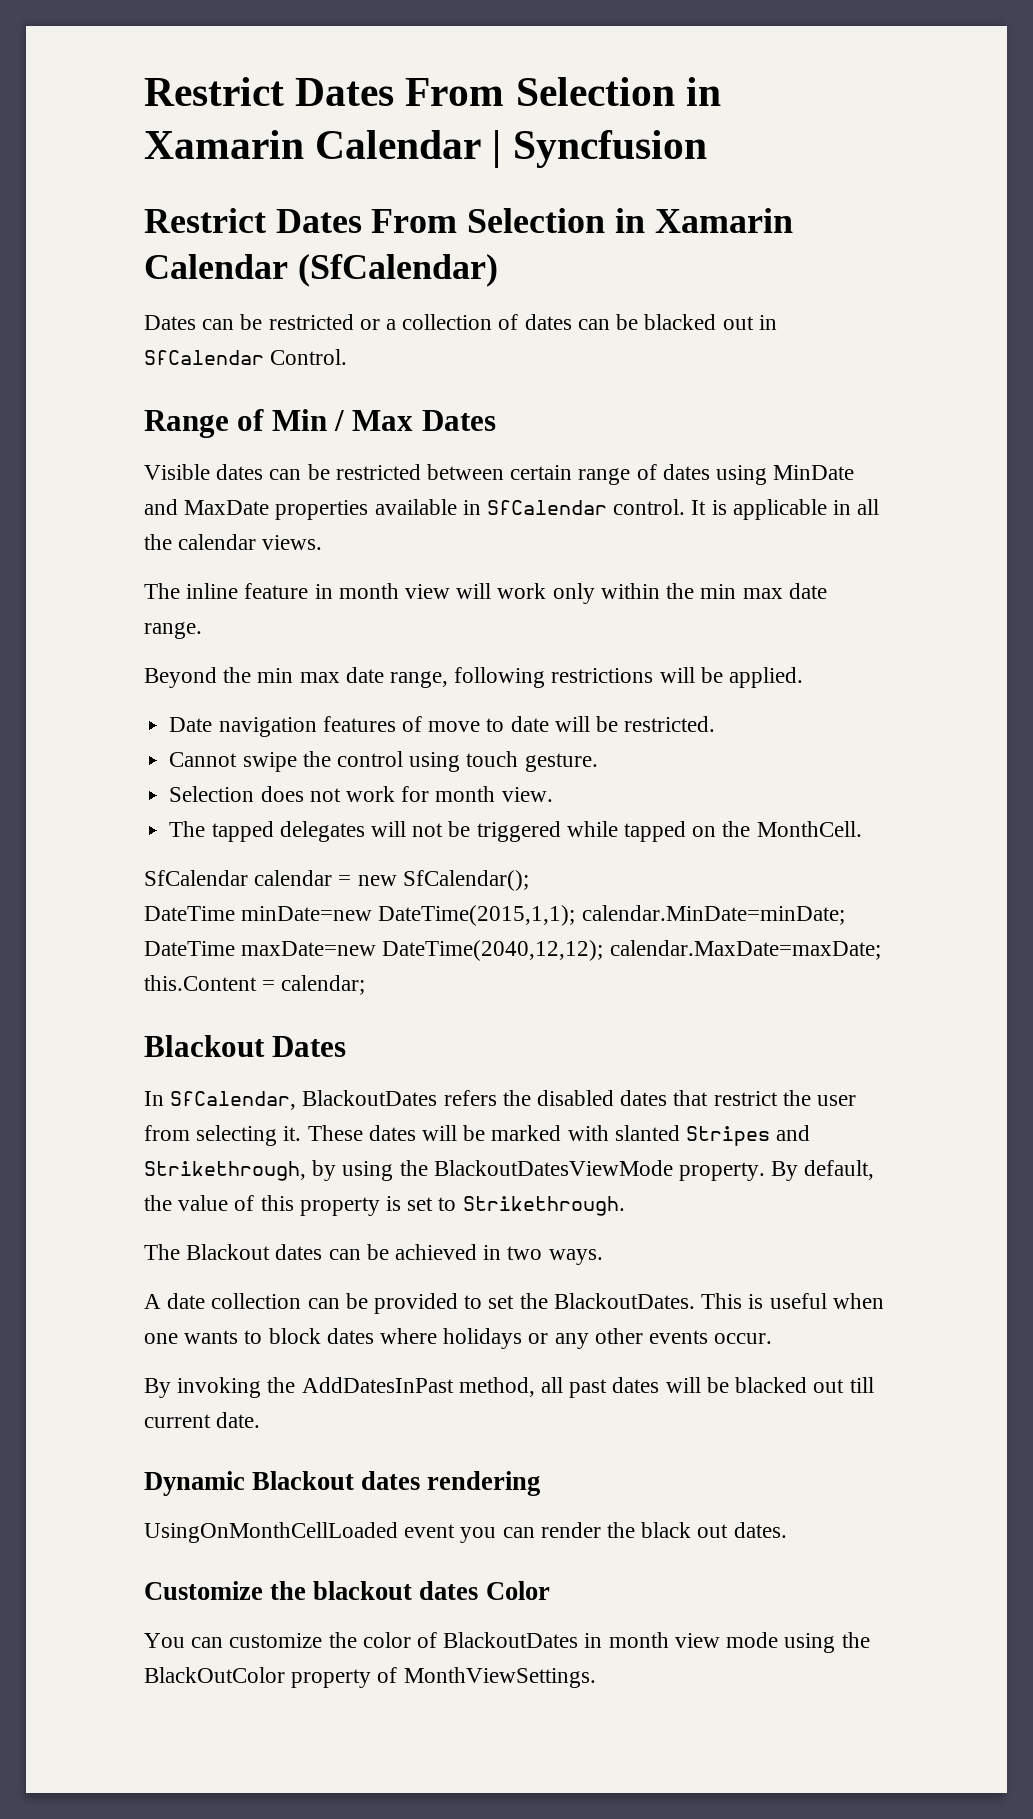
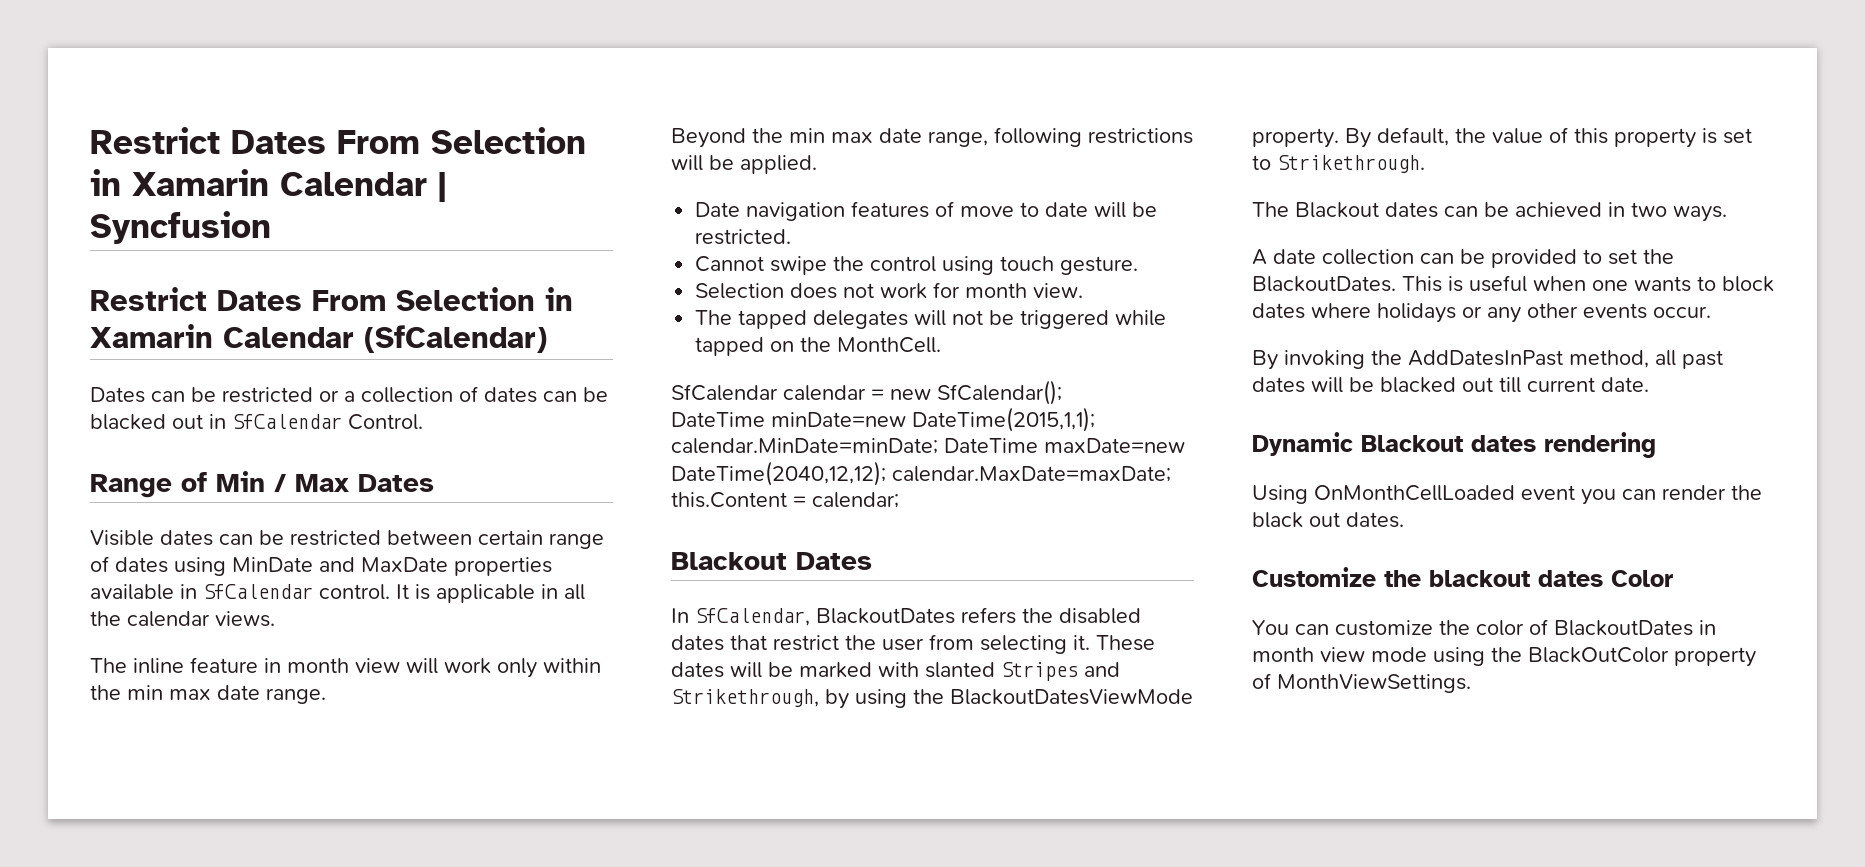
- UsingOnMonthCellLoaded event you can render the black out dates.
+ Using OnMonthCellLoaded event you can render the black out dates.

